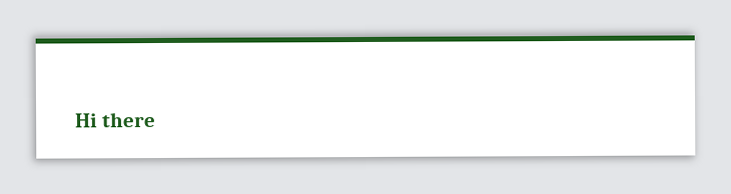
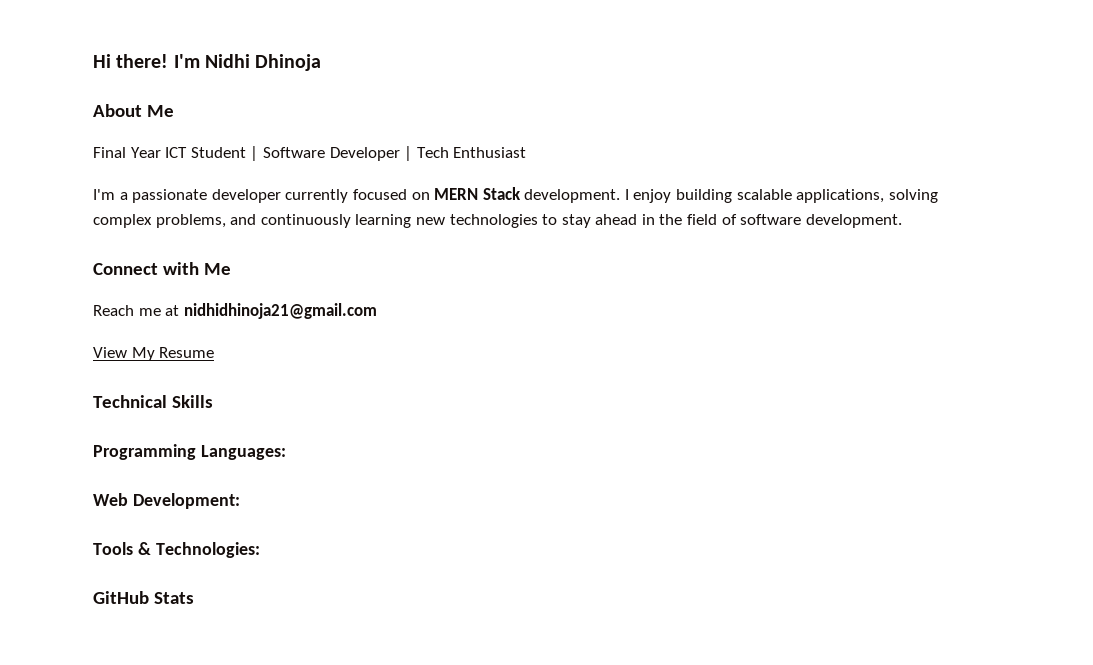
- Hi there
+ Hi there! I'm Nidhi Dhinoja
+ About Me
+ Final Year ICT Student | Software Developer | Tech Enthusiast
+ I'm a passionate developer currently focused on MERN Stack development. I enjoy building scalable applications, solving complex problems, and continuously learning new technologies to stay ahead in the field of software development.
+ Connect with Me
+ Reach me at nidhidhinoja21@gmail.com
+ View My Resume
+ Technical Skills
+ Programming Languages:
+ Web Development:
+ Tools & Technologies:
+ GitHub Stats

